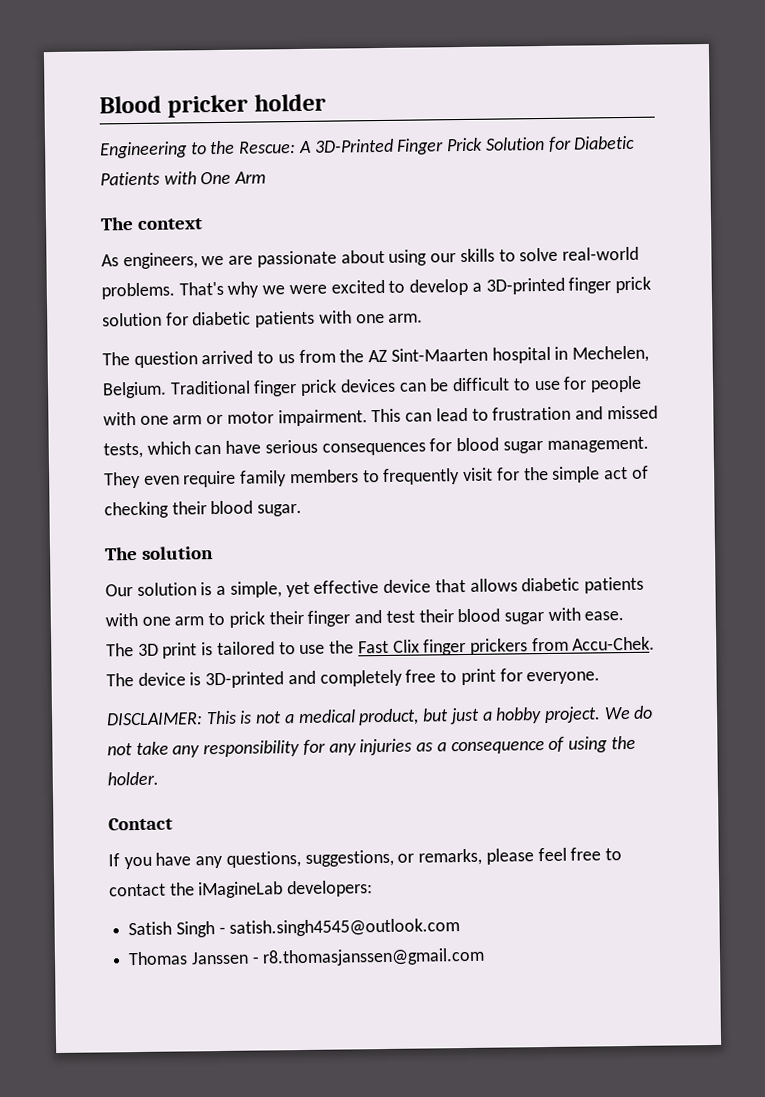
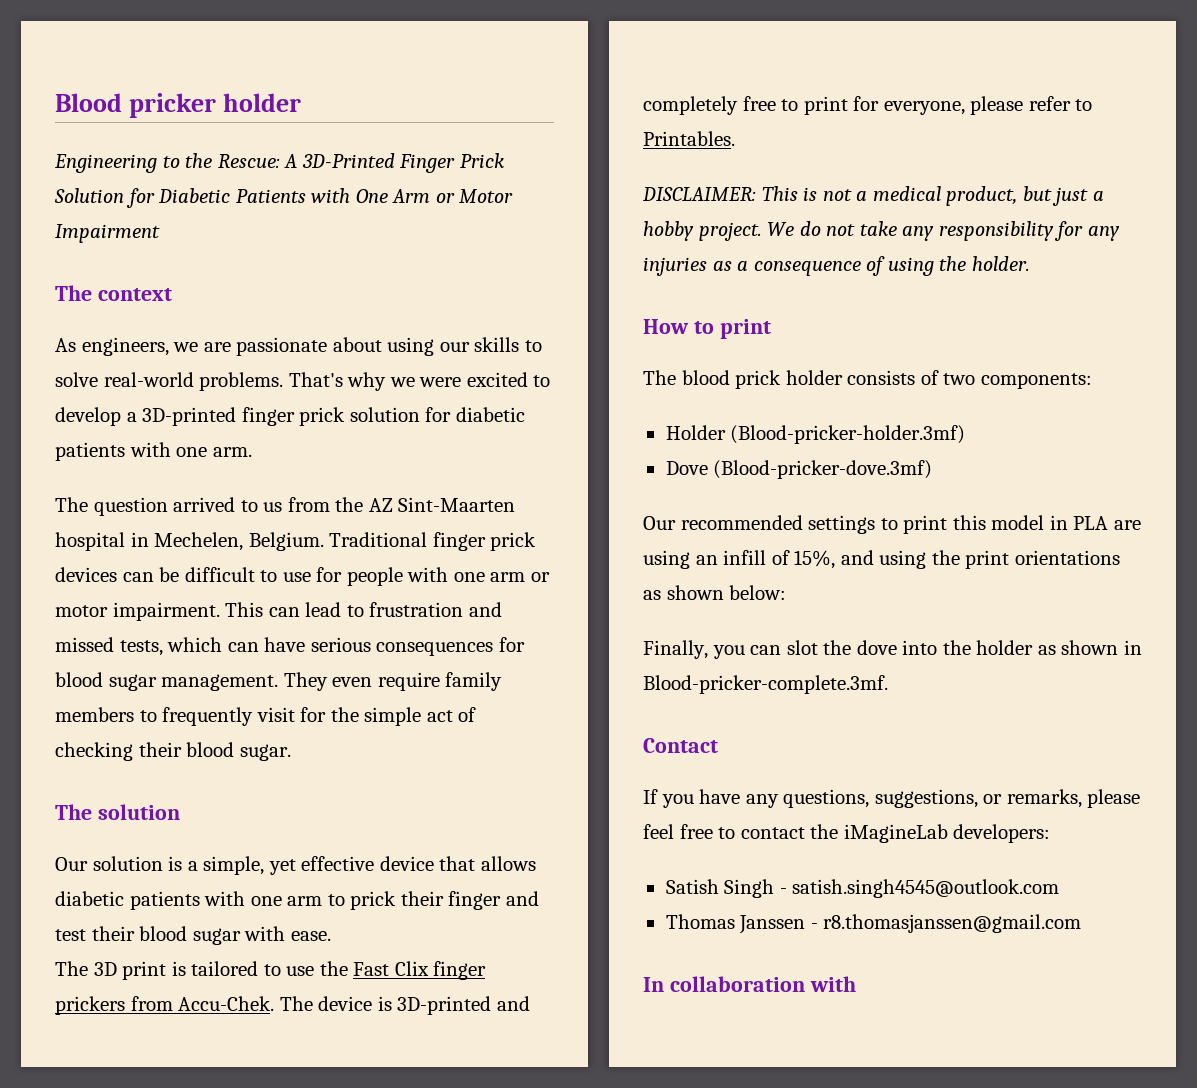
- Engineering to the Rescue: A 3D-Printed Finger Prick Solution for Diabetic Patients with One Arm
+ Engineering to the Rescue: A 3D-Printed Finger Prick Solution for Diabetic Patients with One Arm or Motor Impairment
- The device is 3D-printed and completely free to print for everyone.
+ The device is 3D-printed and completely free to print for everyone, please refer to Printables.
+ How to print
+ The blood prick holder consists of two components:
+ Holder (Blood-pricker-holder.3mf)
+ Dove (Blood-pricker-dove.3mf)
+ Our recommended settings to print this model in PLA are using an infill of 15%, and using the print orientations as shown below:
+ Finally, you can slot the dove into the holder as shown in Blood-pricker-complete.3mf.
+ In collaboration with

